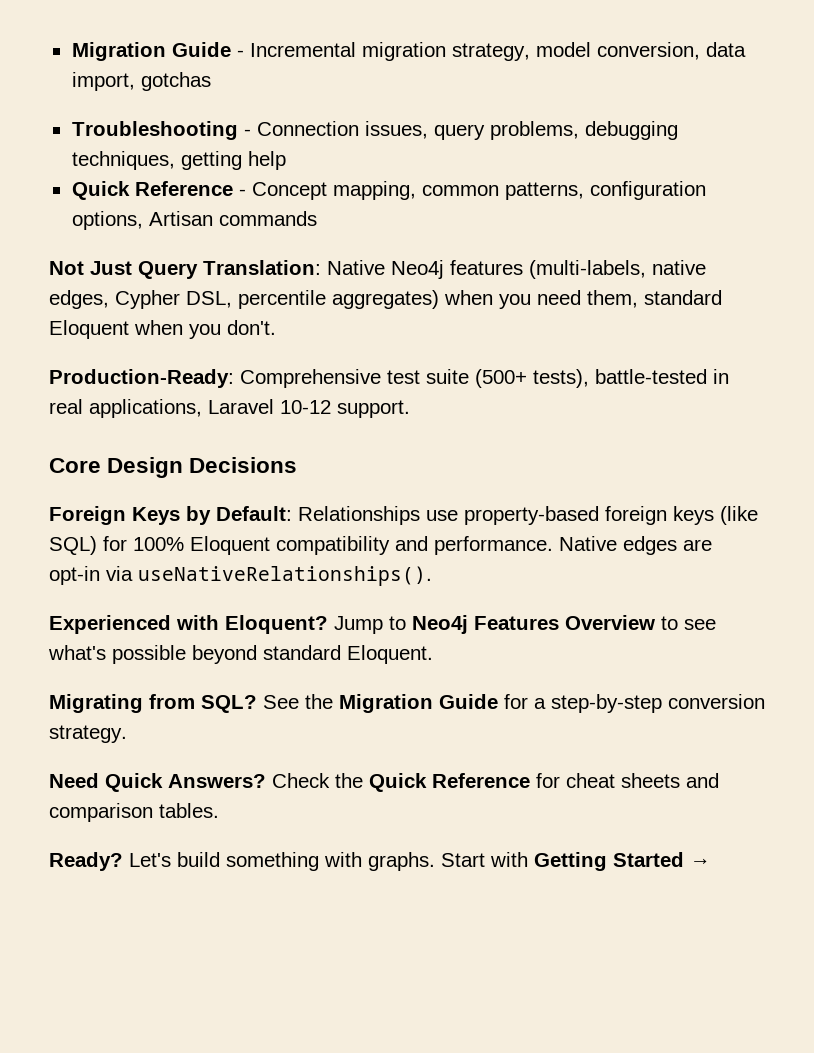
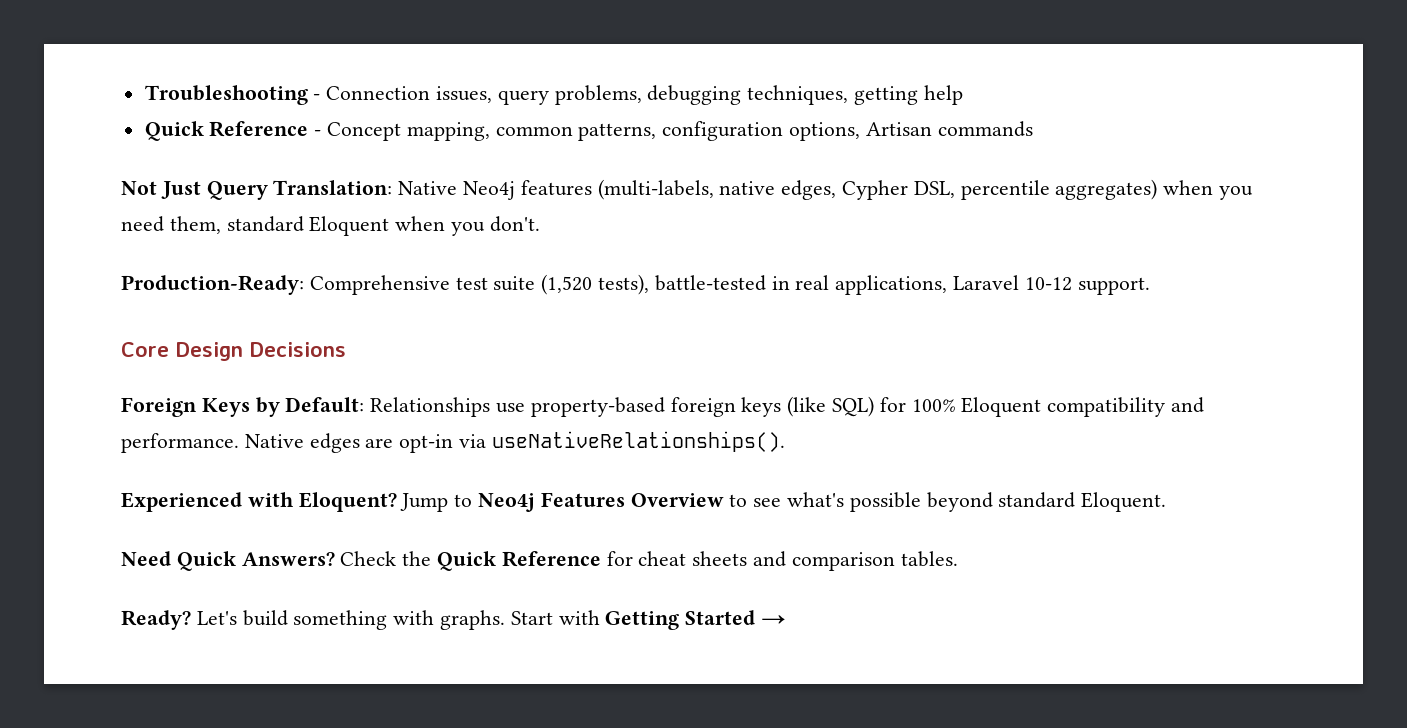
- Migration Guide - Incremental migration strategy, model conversion, data import, gotchas
- Production-Ready: Comprehensive test suite (500+ tests), battle-tested in real applications, Laravel 10-12 support.
+ Production-Ready: Comprehensive test suite (1,520 tests), battle-tested in real applications, Laravel 10-12 support.
- Migrating from SQL? See the Migration Guide for a step-by-step conversion strategy.

